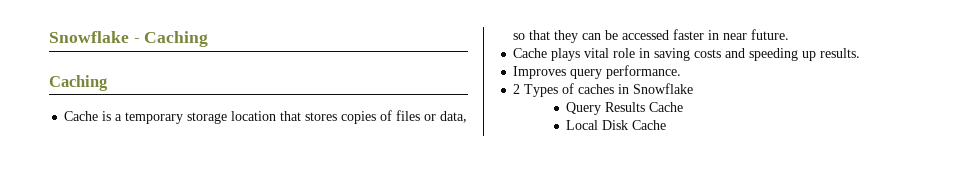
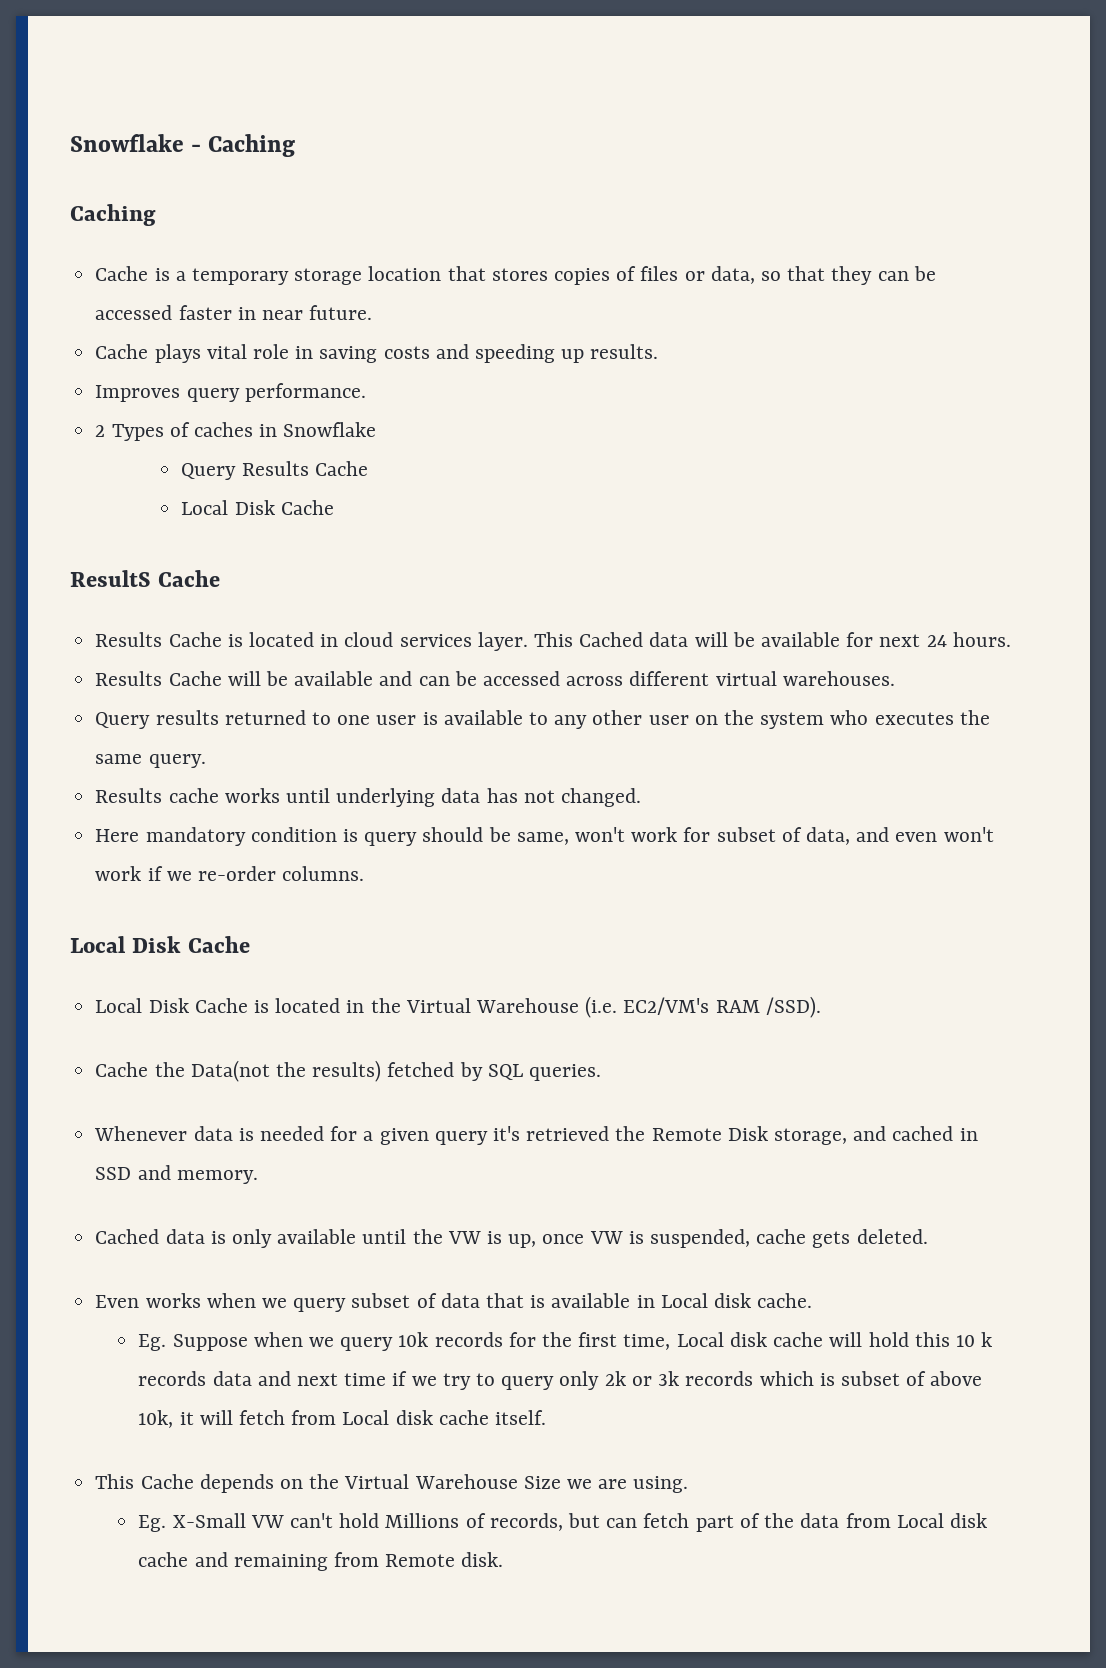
+ ResultS Cache
+ Results Cache is located in cloud services layer. This Cached data will be available for next 24 hours.
+ Results Cache will be available and can be accessed across different virtual warehouses.
+ Query results returned to one user is available to any other user on the system who executes the same query.
+ Results cache works until underlying data has not changed.
+ Here mandatory condition is query should be same, won't work for subset of data, and even won't work if we re-order columns.
+ Local Disk Cache
+ Local Disk Cache is located in the Virtual Warehouse (i.e. EC2/VM's RAM /SSD).
+ Cache the Data(not the results) fetched by SQL queries.
+ Whenever data is needed for a given query it's retrieved the Remote Disk storage, and cached in SSD and memory.
+ Cached data is only available until the VW is up, once VW is suspended, cache gets deleted.
+ Even works when we query subset of data that is available in Local disk cache.
+ Eg. Suppose when we query 10k records for the first time, Local disk cache will hold this 10 k records data and next time if we try to query only 2k or 3k records which is subset of above 10k, it will fetch from Local disk cache itself.
+ This Cache depends on the Virtual Warehouse Size we are using.
+ Eg. X-Small VW can't hold Millions of records, but can fetch part of the data from Local disk cache and remaining from Remote disk.

